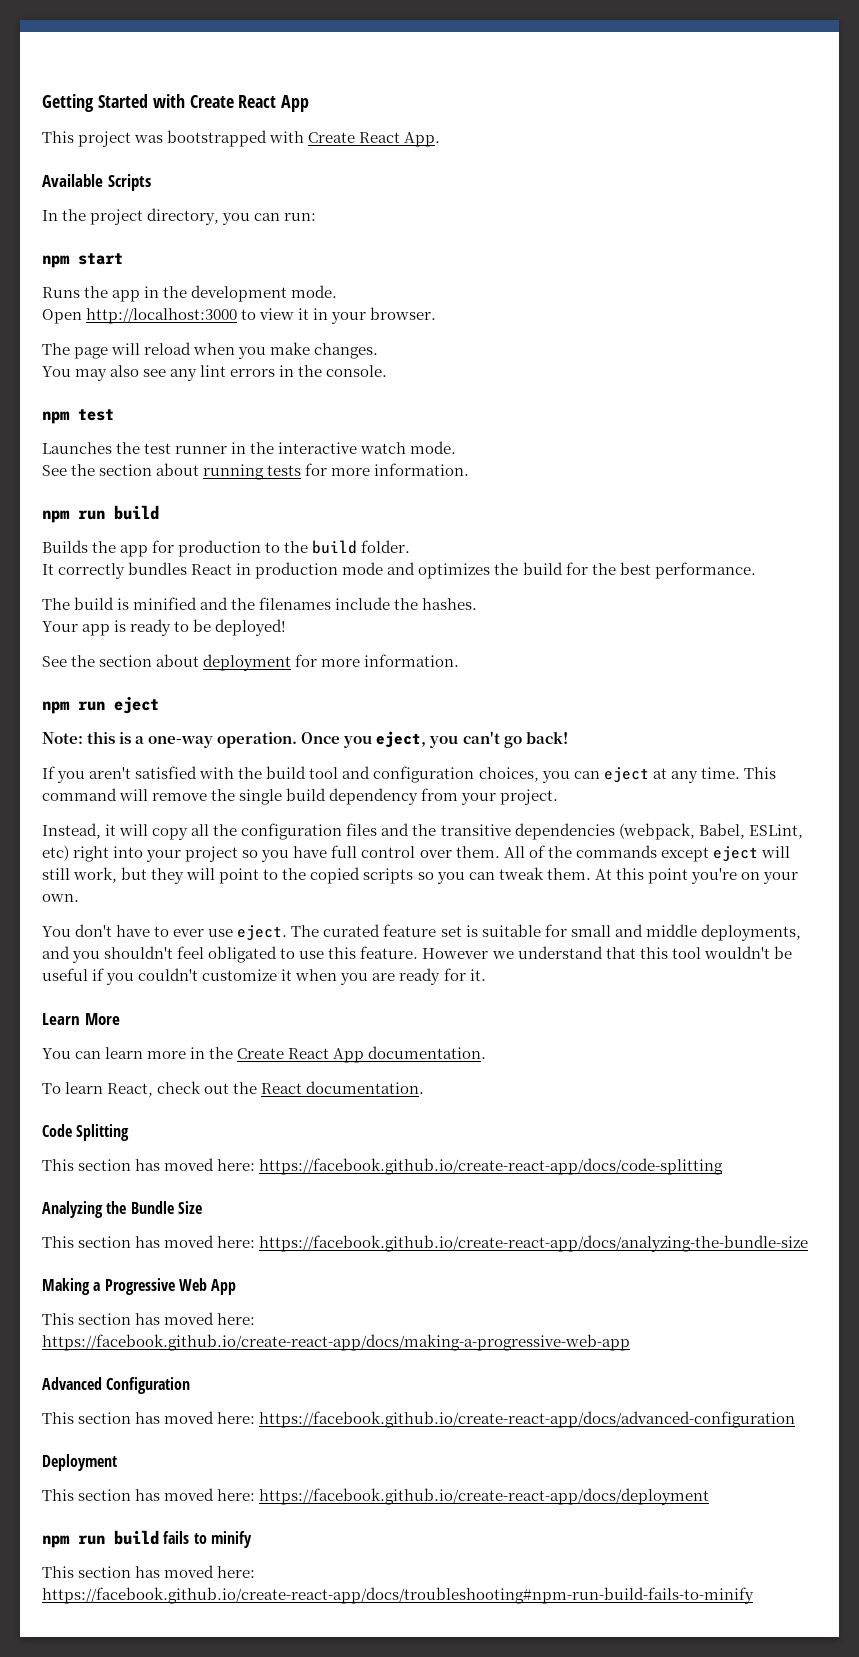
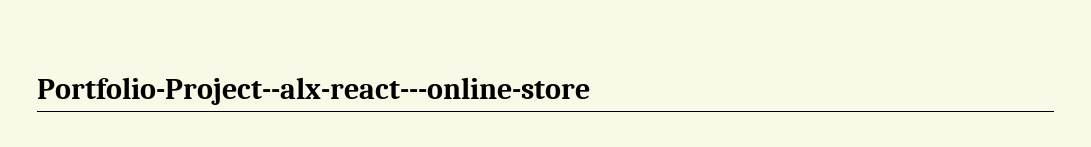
- Getting Started with Create React App
- This project was bootstrapped with Create React App.
- Available Scripts
- In the project directory, you can run:
- npm start
- Runs the app in the development mode.
- Open http://localhost:3000 to view it in your browser.
- The page will reload when you make changes.
- You may also see any lint errors in the console.
- npm test
- Launches the test runner in the interactive watch mode.
- See the section about running tests for more information.
- npm run build
- Builds the app for production to the build folder.
- It correctly bundles React in production mode and optimizes the build for the best performance.
- The build is minified and the filenames include the hashes.
- Your app is ready to be deployed!
- See the section about deployment for more information.
- npm run eject
- Note: this is a one-way operation. Once you eject, you can't go back!
- If you aren't satisfied with the build tool and configuration choices, you can eject at any time. This command will remove the single build dependency from your project.
- Instead, it will copy all the configuration files and the transitive dependencies (webpack, Babel, ESLint, etc) right into your project so you have full control over them. All of the commands except eject will still work, but they will point to the copied scripts so you can tweak them. At this point you're on your own.
- You don't have to ever use eject. The curated feature set is suitable for small and middle deployments, and you shouldn't feel obligated to use this feature. However we understand that this tool wouldn't be useful if you couldn't customize it when you are ready for it.
- Learn More
- You can learn more in the Create React App documentation.
- To learn React, check out the React documentation.
- Code Splitting
- This section has moved here: https://facebook.github.io/create-react-app/docs/code-splitting
- Analyzing the Bundle Size
- This section has moved here: https://facebook.github.io/create-react-app/docs/analyzing-the-bundle-size
- Making a Progressive Web App
- This section has moved here: https://facebook.github.io/create-react-app/docs/making-a-progressive-web-app
- Advanced Configuration
- This section has moved here: https://facebook.github.io/create-react-app/docs/advanced-configuration
- Deployment
- This section has moved here: https://facebook.github.io/create-react-app/docs/deployment
- npm run build fails to minify
- This section has moved here: https://facebook.github.io/create-react-app/docs/troubleshooting#npm-run-build-fails-to-minify
+ Portfolio-Project--alx-react---online-store

